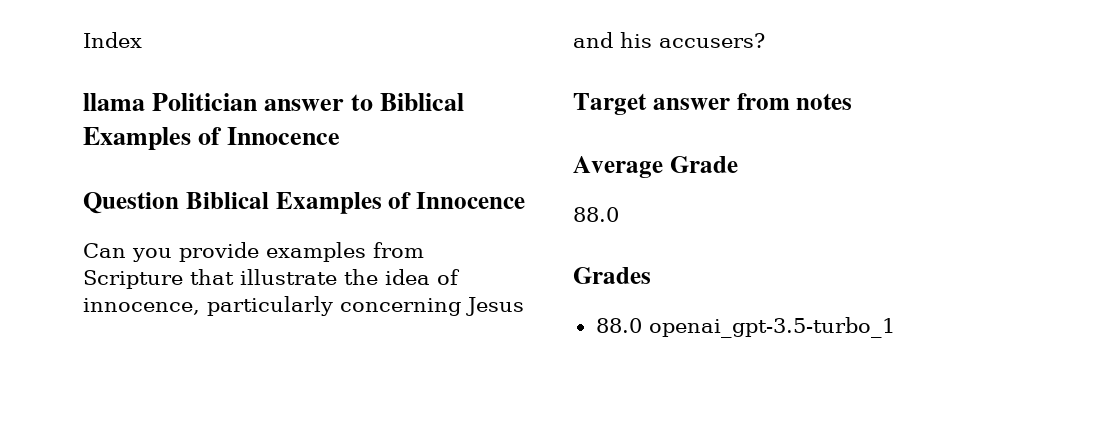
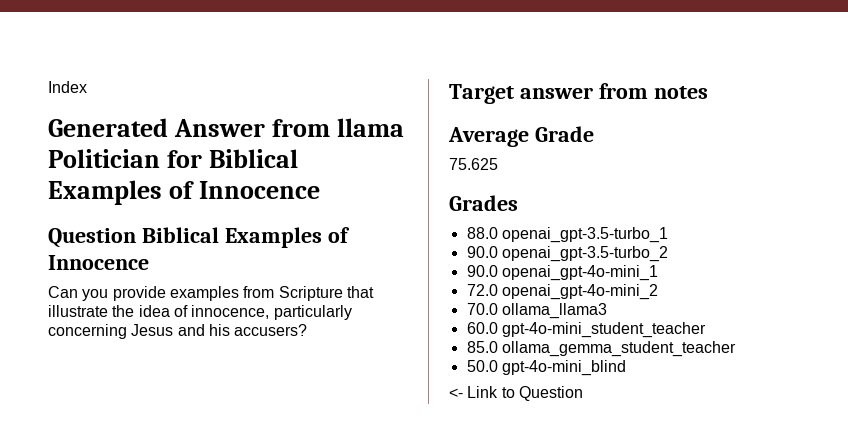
- llama Politician answer to Biblical Examples of Innocence
+ Generated Answer from llama Politician for Biblical Examples of Innocence
  Average Grade
- 88.0
+ 75.625
+ 90.0 openai_gpt-3.5-turbo_2
+ 90.0 openai_gpt-4o-mini_1
+ 72.0 openai_gpt-4o-mini_2
+ 70.0 ollama_llama3
+ 60.0 gpt-4o-mini_student_teacher
+ 85.0 ollama_gemma_student_teacher
+ 50.0 gpt-4o-mini_blind
+ <- Link to Question

